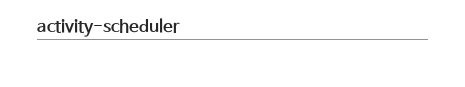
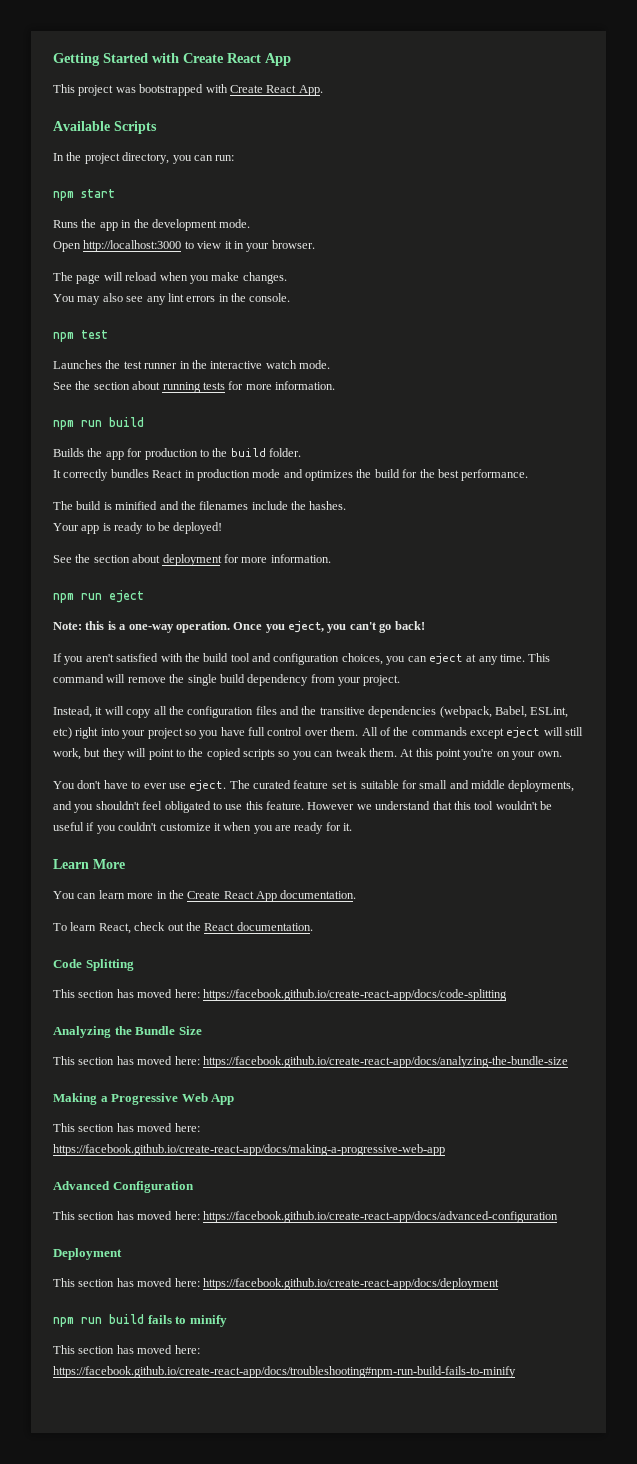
- activity-scheduler
+ Getting Started with Create React App
+ This project was bootstrapped with Create React App.
+ Available Scripts
+ In the project directory, you can run:
+ npm start
+ Runs the app in the development mode.
+ Open http://localhost:3000 to view it in your browser.
+ The page will reload when you make changes.
+ You may also see any lint errors in the console.
+ npm test
+ Launches the test runner in the interactive watch mode.
+ See the section about running tests for more information.
+ npm run build
+ Builds the app for production to the build folder.
+ It correctly bundles React in production mode and optimizes the build for the best performance.
+ The build is minified and the filenames include the hashes.
+ Your app is ready to be deployed!
+ See the section about deployment for more information.
+ npm run eject
+ Note: this is a one-way operation. Once you eject, you can't go back!
+ If you aren't satisfied with the build tool and configuration choices, you can eject at any time. This command will remove the single build dependency from your project.
+ Instead, it will copy all the configuration files and the transitive dependencies (webpack, Babel, ESLint, etc) right into your project so you have full control over them. All of the commands except eject will still work, but they will point to the copied scripts so you can tweak them. At this point you're on your own.
+ You don't have to ever use eject. The curated feature set is suitable for small and middle deployments, and you shouldn't feel obligated to use this feature. However we understand that this tool wouldn't be useful if you couldn't customize it when you are ready for it.
+ Learn More
+ You can learn more in the Create React App documentation.
+ To learn React, check out the React documentation.
+ Code Splitting
+ This section has moved here: https://facebook.github.io/create-react-app/docs/code-splitting
+ Analyzing the Bundle Size
+ This section has moved here: https://facebook.github.io/create-react-app/docs/analyzing-the-bundle-size
+ Making a Progressive Web App
+ This section has moved here: https://facebook.github.io/create-react-app/docs/making-a-progressive-web-app
+ Advanced Configuration
+ This section has moved here: https://facebook.github.io/create-react-app/docs/advanced-configuration
+ Deployment
+ This section has moved here: https://facebook.github.io/create-react-app/docs/deployment
+ npm run build fails to minify
+ This section has moved here: https://facebook.github.io/create-react-app/docs/troubleshooting#npm-run-build-fails-to-minify

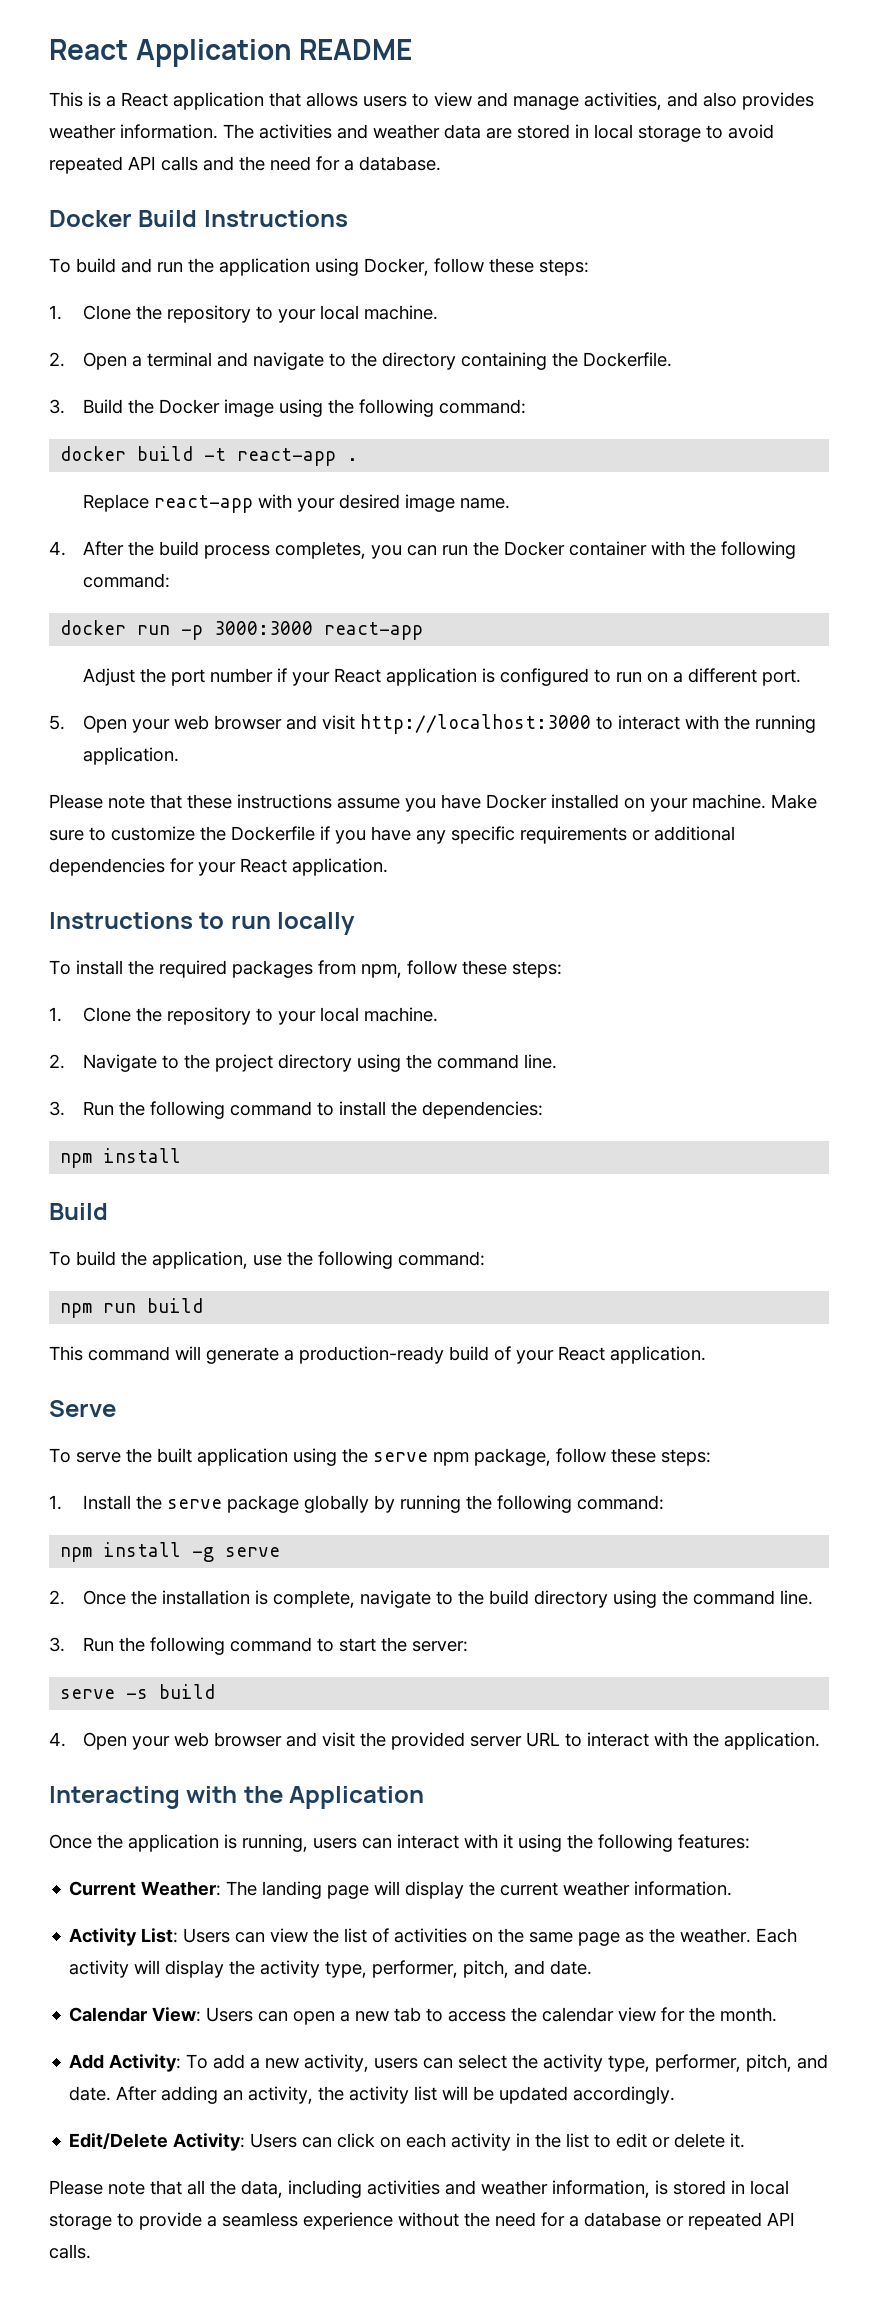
- Getting Started with Create React App
- This project was bootstrapped with Create React App.
- Available Scripts
- In the project directory, you can run:
- npm start
- Runs the app in the development mode.
- Open http://localhost:3000 to view it in your browser.
- The page will reload when you make changes.
- You may also see any lint errors in the console.
- npm test
- Launches the test runner in the interactive watch mode.
- See the section about running tests for more information.
+ React Application README
+ This is a React application that allows users to view and manage activities, and also provides weather information. The activities and weather data are stored in local storage to avoid repeated API calls and the need for a database.
+ Docker Build Instructions
+ To build and run the application using Docker, follow these steps:
+ 1. Clone the repository to your local machine.
+ 2. Open a terminal and navigate to the directory containing the Dockerfile.
+ 3. Build the Docker image using the following command:
+ docker build -t react-app .
+ Replace react-app with your desired image name.
+ 4. After the build process completes, you can run the Docker container with the following command:
+ docker run -p 3000:3000 react-app
+ Adjust the port number if your React application is configured to run on a different port.
+ 5. Open your web browser and visit http://localhost:3000 to interact with the running application.
+ Please note that these instructions assume you have Docker installed on your machine. Make sure to customize the Dockerfile if you have any specific requirements or additional dependencies for your React application.
+ Instructions to run locally
+ To install the required packages from npm, follow these steps:
+ 1. Clone the repository to your local machine.
+ 2. Navigate to the project directory using the command line.
+ 3. Run the following command to install the dependencies:
+ npm install
+ Build
+ To build the application, use the following command:
  npm run build
- Builds the app for production to the build folder.
- It correctly bundles React in production mode and optimizes the build for the best performance.
- The build is minified and the filenames include the hashes.
- Your app is ready to be deployed!
- See the section about deployment for more information.
- npm run eject
- Note: this is a one-way operation. Once you eject, you can't go back!
- If you aren't satisfied with the build tool and configuration choices, you can eject at any time. This command will remove the single build dependency from your project.
- Instead, it will copy all the configuration files and the transitive dependencies (webpack, Babel, ESLint, etc) right into your project so you have full control over them. All of the commands except eject will still work, but they will point to the copied scripts so you can tweak them. At this point you're on your own.
- You don't have to ever use eject. The curated feature set is suitable for small and middle deployments, and you shouldn't feel obligated to use this feature. However we understand that this tool wouldn't be useful if you couldn't customize it when you are ready for it.
- Learn More
- You can learn more in the Create React App documentation.
- To learn React, check out the React documentation.
- Code Splitting
- This section has moved here: https://facebook.github.io/create-react-app/docs/code-splitting
- Analyzing the Bundle Size
- This section has moved here: https://facebook.github.io/create-react-app/docs/analyzing-the-bundle-size
- Making a Progressive Web App
- This section has moved here: https://facebook.github.io/create-react-app/docs/making-a-progressive-web-app
- Advanced Configuration
- This section has moved here: https://facebook.github.io/create-react-app/docs/advanced-configuration
- Deployment
- This section has moved here: https://facebook.github.io/create-react-app/docs/deployment
- npm run build fails to minify
- This section has moved here: https://facebook.github.io/create-react-app/docs/troubleshooting#npm-run-build-fails-to-minify
+ This command will generate a production-ready build of your React application.
+ Serve
+ To serve the built application using the serve npm package, follow these steps:
+ 1. Install the serve package globally by running the following command:
+ npm install -g serve
+ 2. Once the installation is complete, navigate to the build directory using the command line.
+ 3. Run the following command to start the server:
+ serve -s build
+ 4. Open your web browser and visit the provided server URL to interact with the application.
+ Interacting with the Application
+ Once the application is running, users can interact with it using the following features:
+ Current Weather: The landing page will display the current weather information.
+ Activity List: Users can view the list of activities on the same page as the weather. Each activity will display the activity type, performer, pitch, and date.
+ Calendar View: Users can open a new tab to access the calendar view for the month.
+ Add Activity: To add a new activity, users can select the activity type, performer, pitch, and date. After adding an activity, the activity list will be updated accordingly.
+ Edit/Delete Activity: Users can click on each activity in the list to edit or delete it.
+ Please note that all the data, including activities and weather information, is stored in local storage to provide a seamless experience without the need for a database or repeated API calls.

